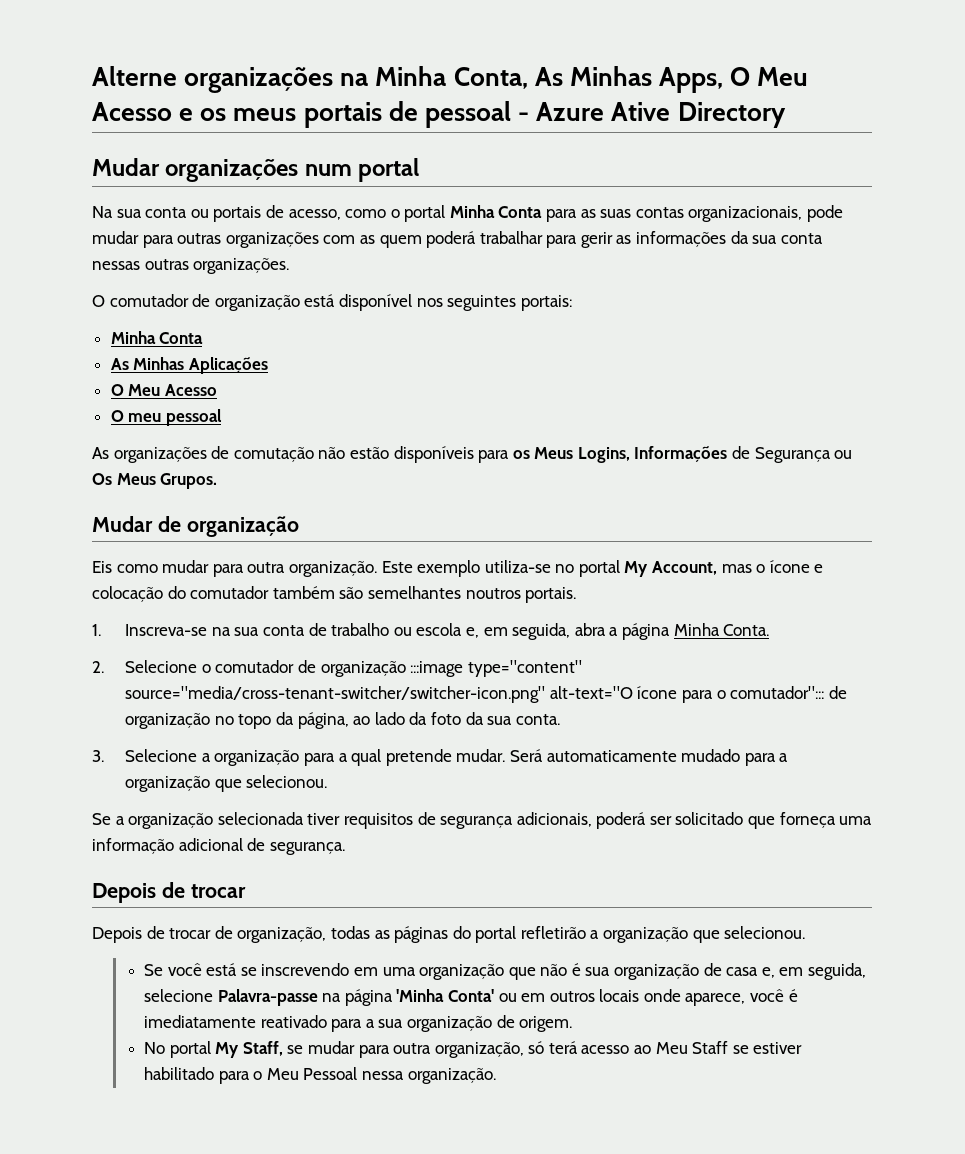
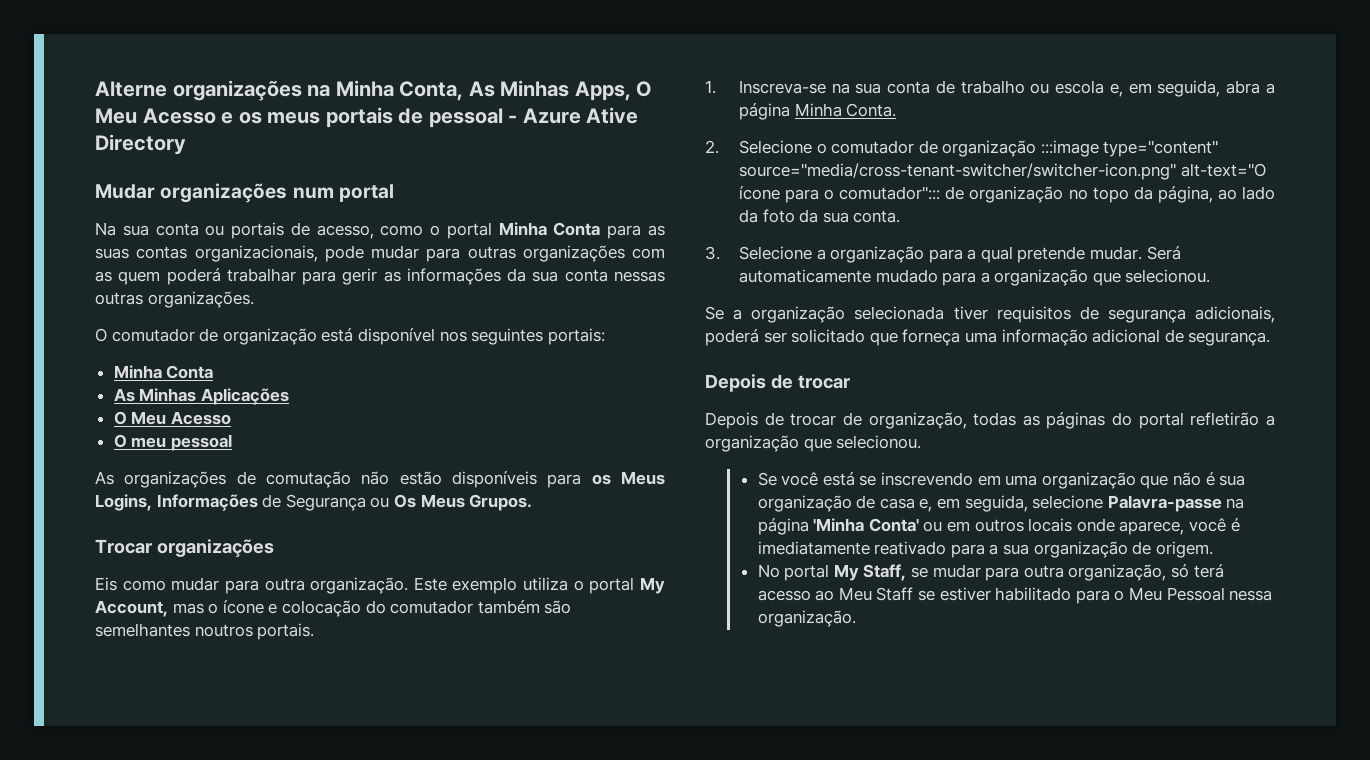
- Mudar de organização
+ Trocar organizações
- Este exemplo utiliza-se no portal My Account, mas o ícone e colocação do comutador também são semelhantes noutros portais.
+ Este exemplo utiliza o portal My Account, mas o ícone e colocação do comutador também são semelhantes noutros portais.

